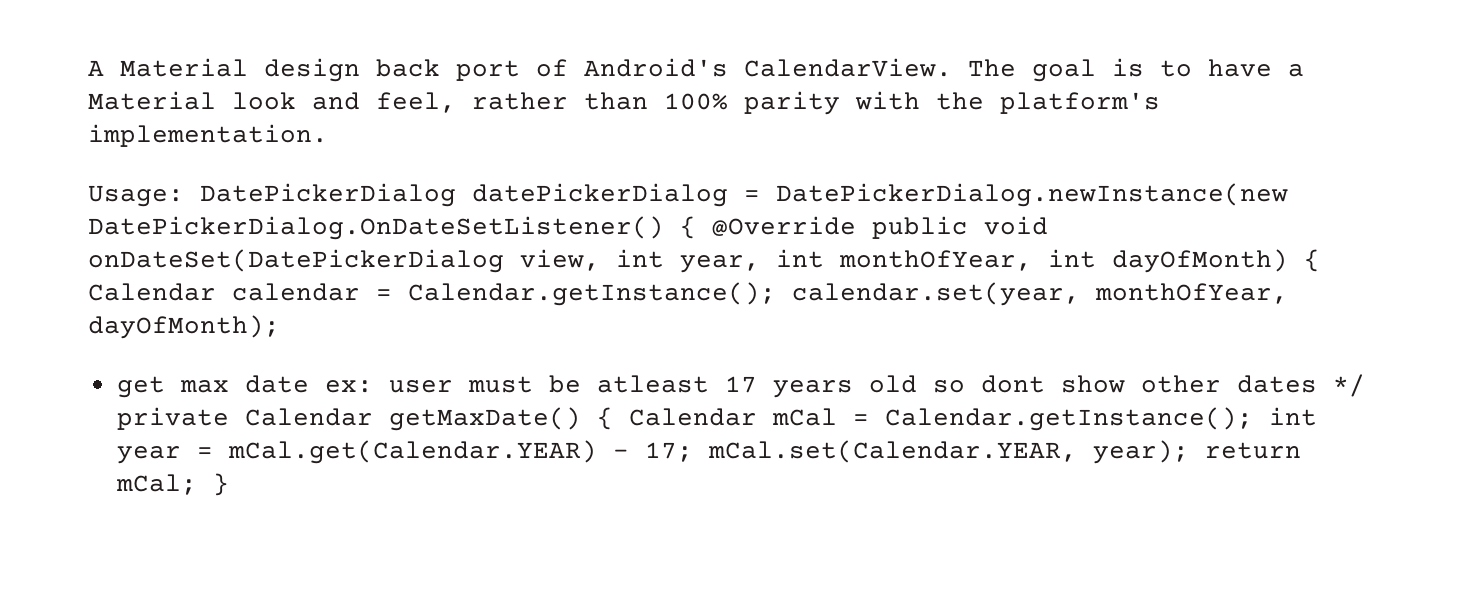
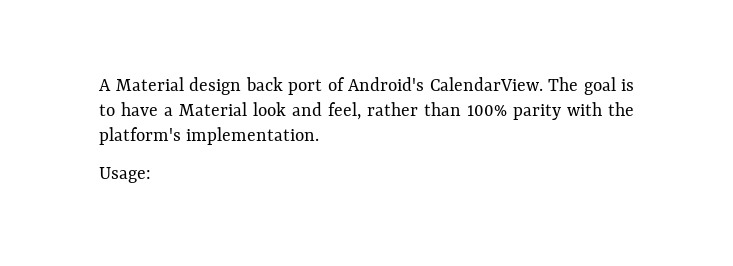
- Usage: DatePickerDialog datePickerDialog = DatePickerDialog.newInstance(new DatePickerDialog.OnDateSetListener() { @Override public void onDateSet(DatePickerDialog view, int year, int monthOfYear, int dayOfMonth) { Calendar calendar = Calendar.getInstance(); calendar.set(year, monthOfYear, dayOfMonth);
- get max date ex: user must be atleast 17 years old so dont show other dates */ private Calendar getMaxDate() { Calendar mCal = Calendar.getInstance(); int year = mCal.get(Calendar.YEAR) - 17; mCal.set(Calendar.YEAR, year); return mCal; }
+ Usage:

